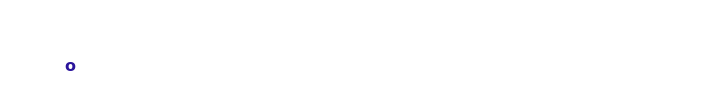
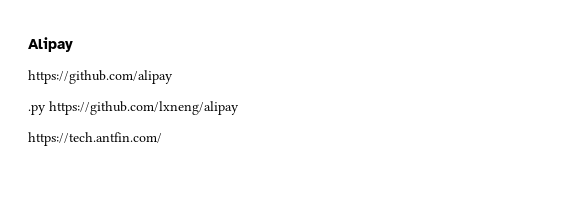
- o
+ Alipay
+ https://github.com/alipay
+ .py https://github.com/lxneng/alipay
+ https://tech.antfin.com/

